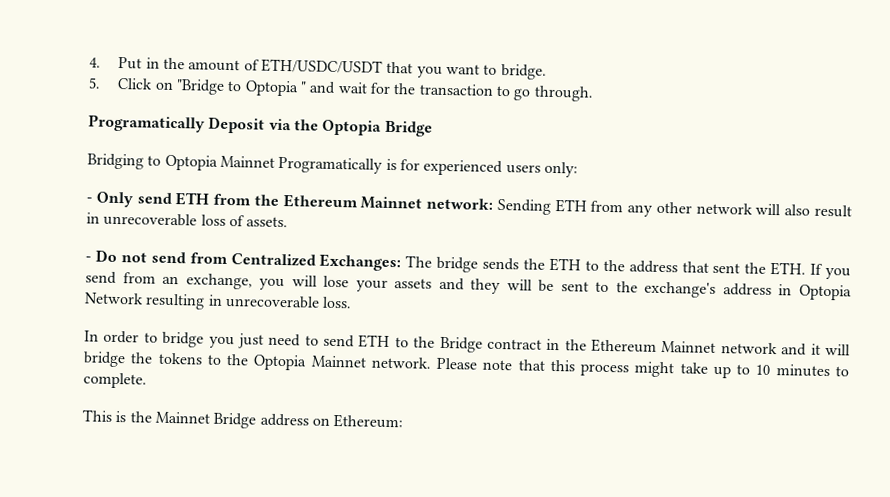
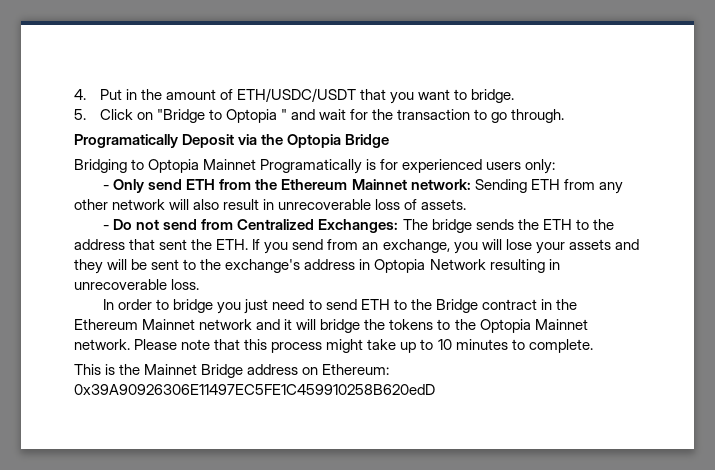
- This is the Mainnet Bridge address on Ethereum:
+ This is the Mainnet Bridge address on Ethereum: 0x39A90926306E11497EC5FE1C459910258B620edD

